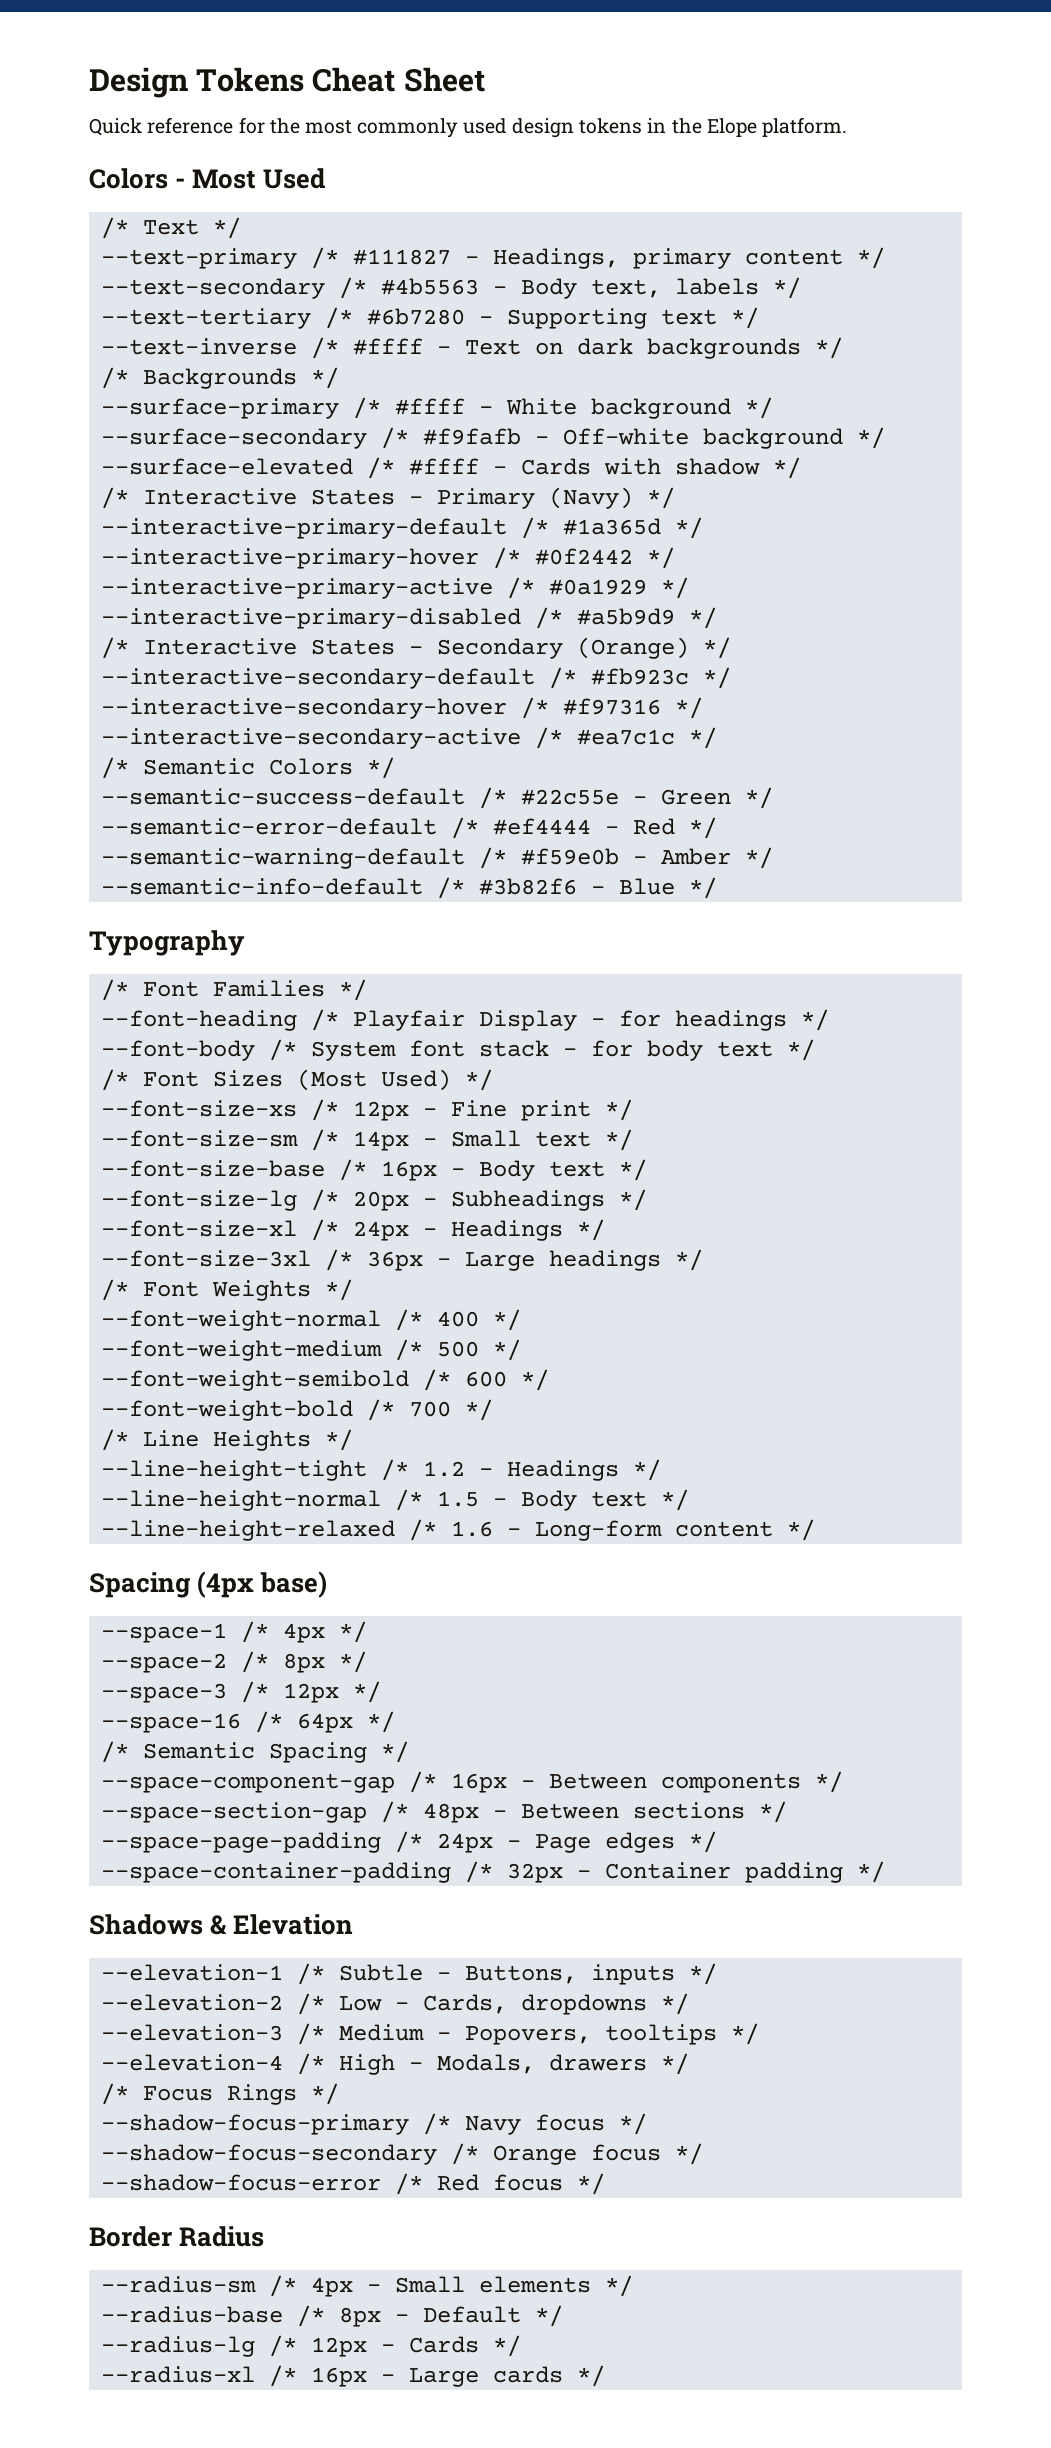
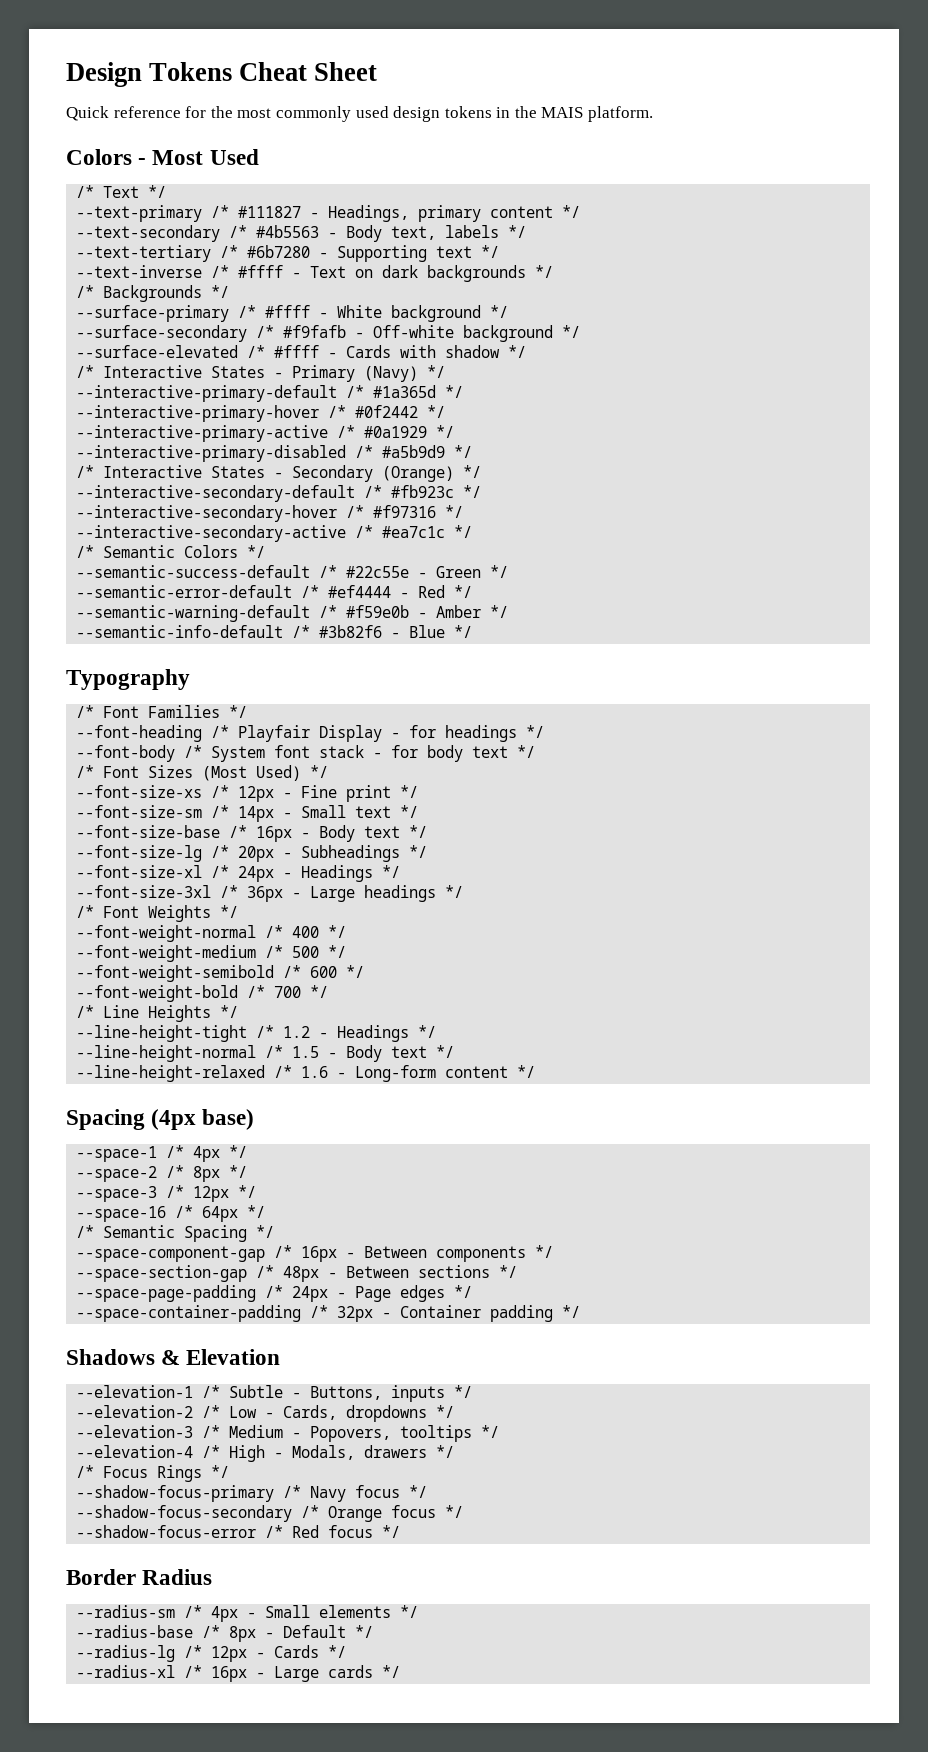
- Quick reference for the most commonly used design tokens in the Elope platform.
+ Quick reference for the most commonly used design tokens in the MAIS platform.

